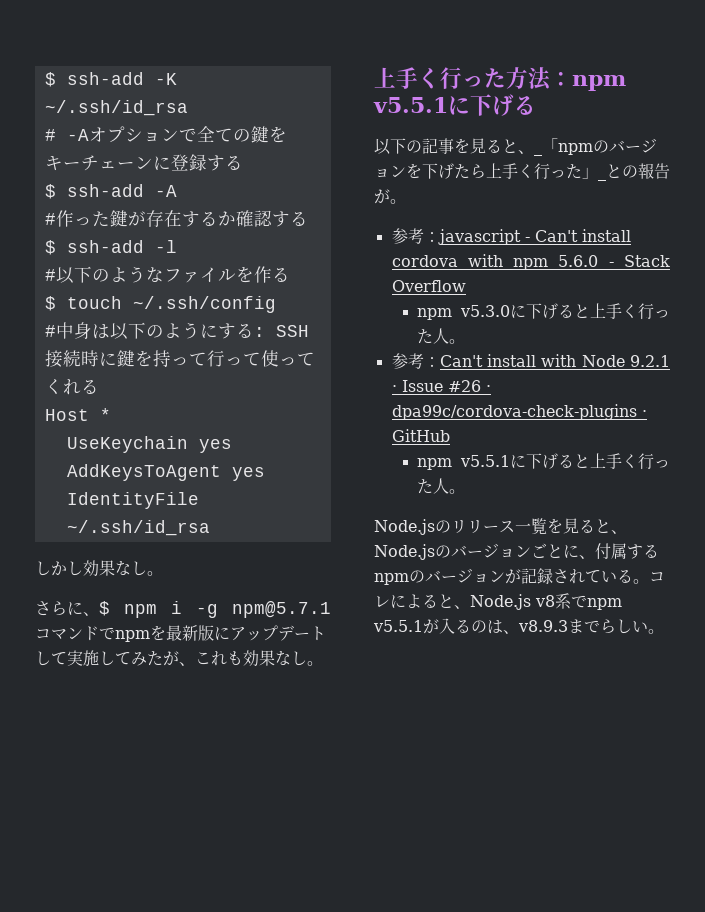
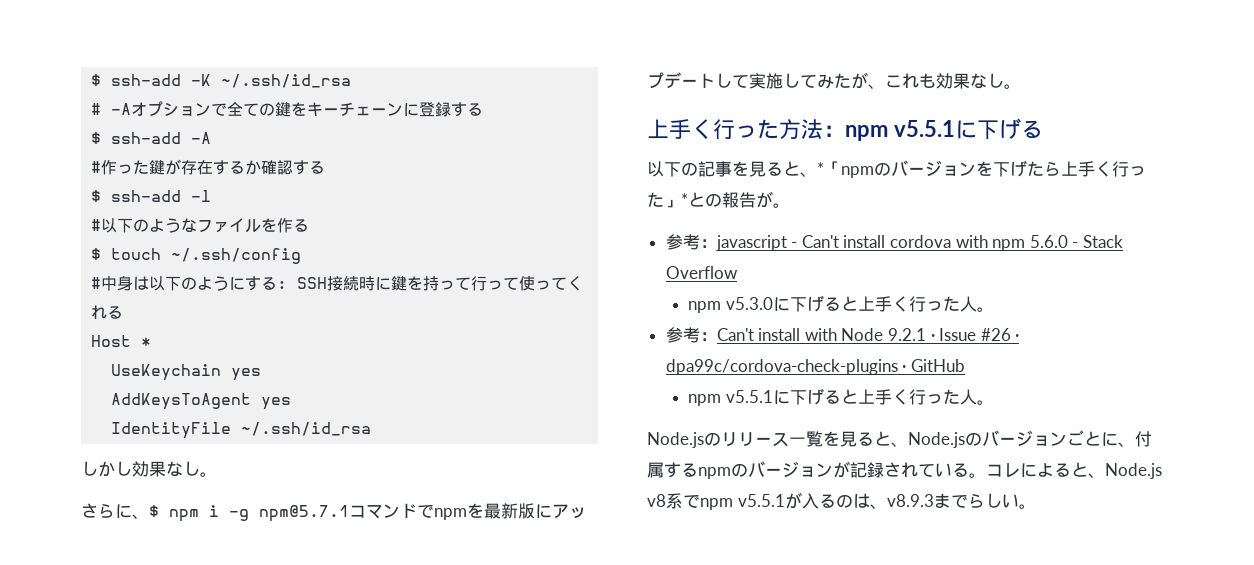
- 以下の記事を見ると、_「npmのバージョンを下げたら上手く行った」_との報告が。
+ 以下の記事を見ると、*「npmのバージョンを下げたら上手く行った」*との報告が。

